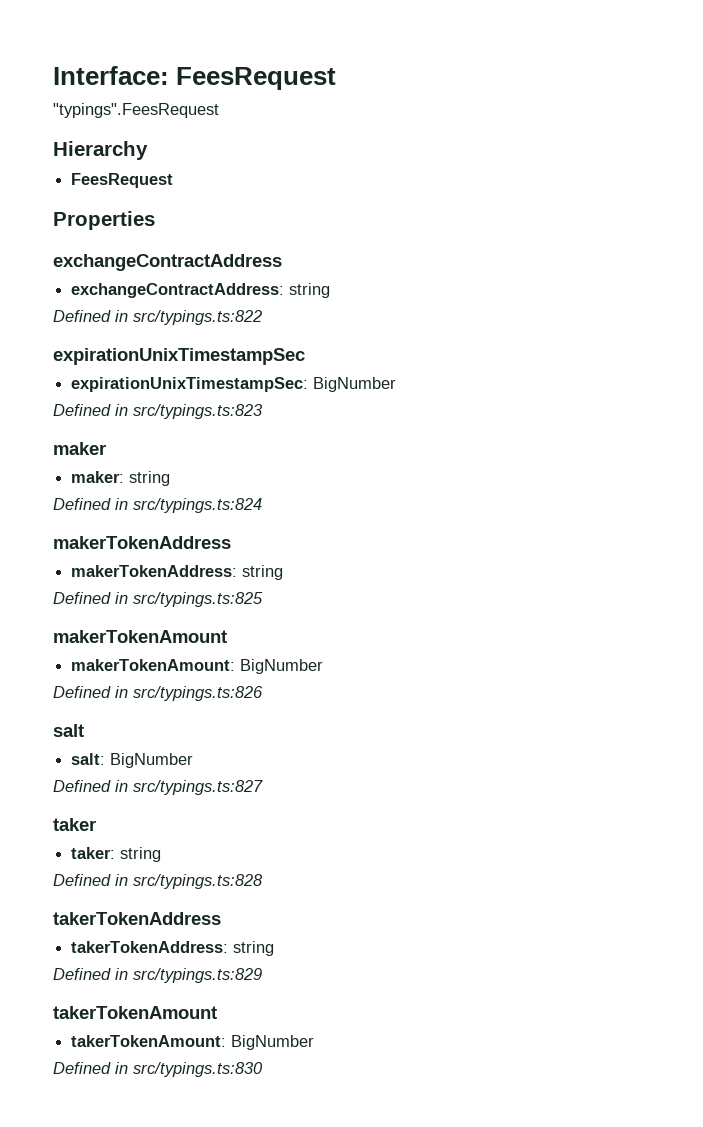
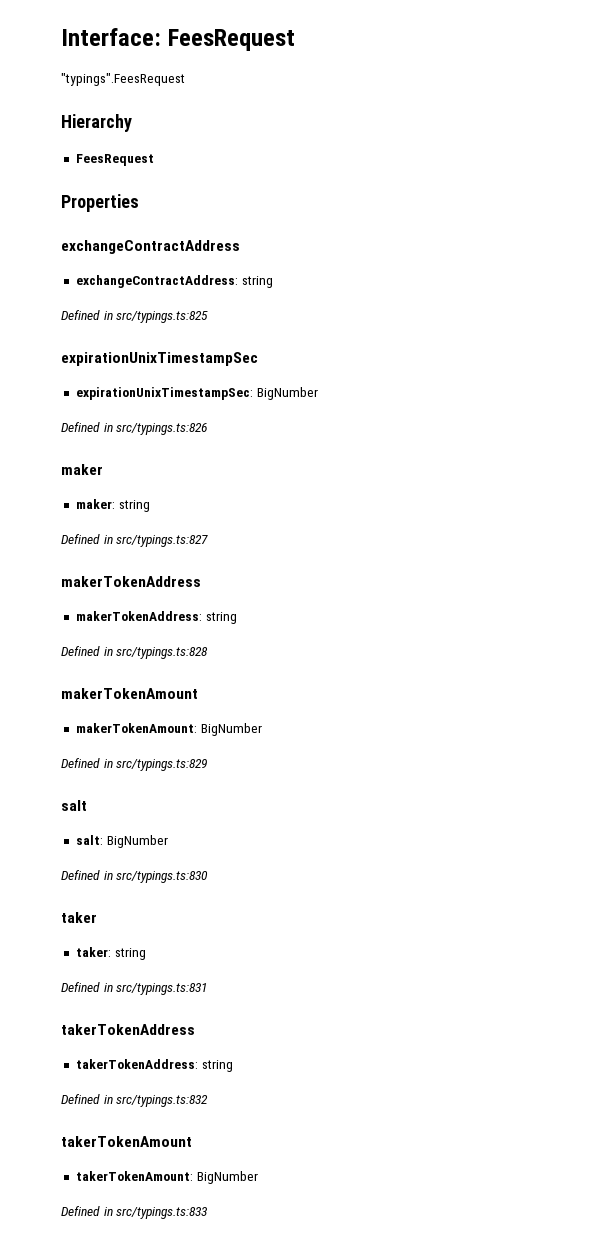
- Defined in src/typings.ts:822
+ Defined in src/typings.ts:825
- Defined in src/typings.ts:823
+ Defined in src/typings.ts:826
- Defined in src/typings.ts:824
+ Defined in src/typings.ts:827
- Defined in src/typings.ts:825
+ Defined in src/typings.ts:828
- Defined in src/typings.ts:826
+ Defined in src/typings.ts:829
- Defined in src/typings.ts:827
+ Defined in src/typings.ts:830
- Defined in src/typings.ts:828
+ Defined in src/typings.ts:831
- Defined in src/typings.ts:829
+ Defined in src/typings.ts:832
- Defined in src/typings.ts:830
+ Defined in src/typings.ts:833

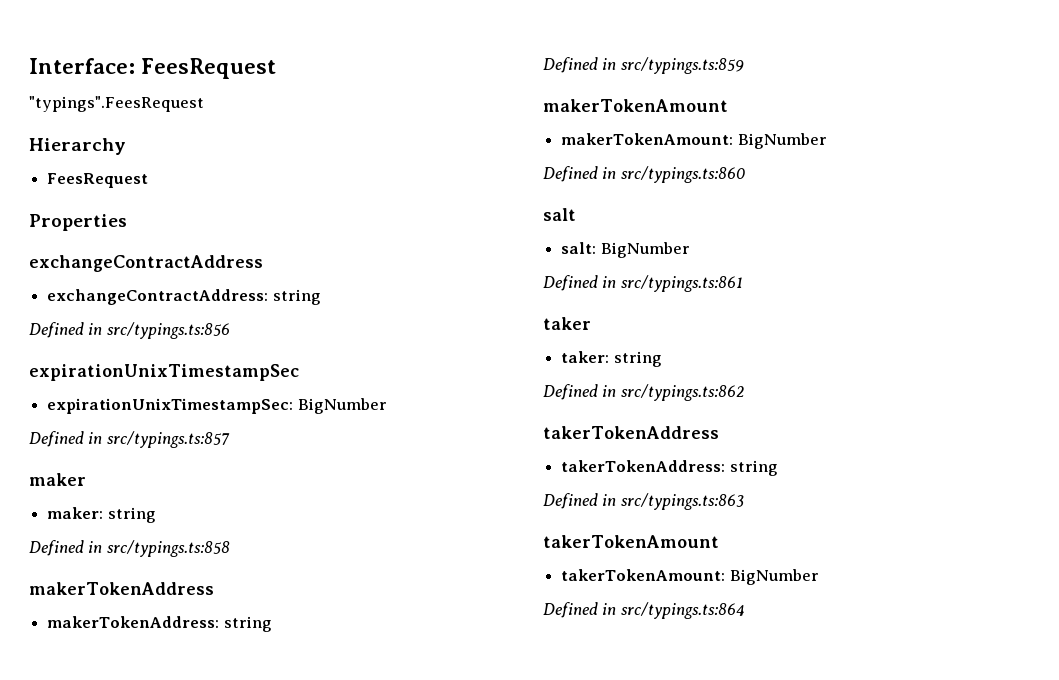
- Defined in src/typings.ts:825
+ Defined in src/typings.ts:856
- Defined in src/typings.ts:826
+ Defined in src/typings.ts:857
- Defined in src/typings.ts:827
+ Defined in src/typings.ts:858
- Defined in src/typings.ts:828
+ Defined in src/typings.ts:859
- Defined in src/typings.ts:829
+ Defined in src/typings.ts:860
- Defined in src/typings.ts:830
+ Defined in src/typings.ts:861
- Defined in src/typings.ts:831
+ Defined in src/typings.ts:862
- Defined in src/typings.ts:832
+ Defined in src/typings.ts:863
- Defined in src/typings.ts:833
+ Defined in src/typings.ts:864

